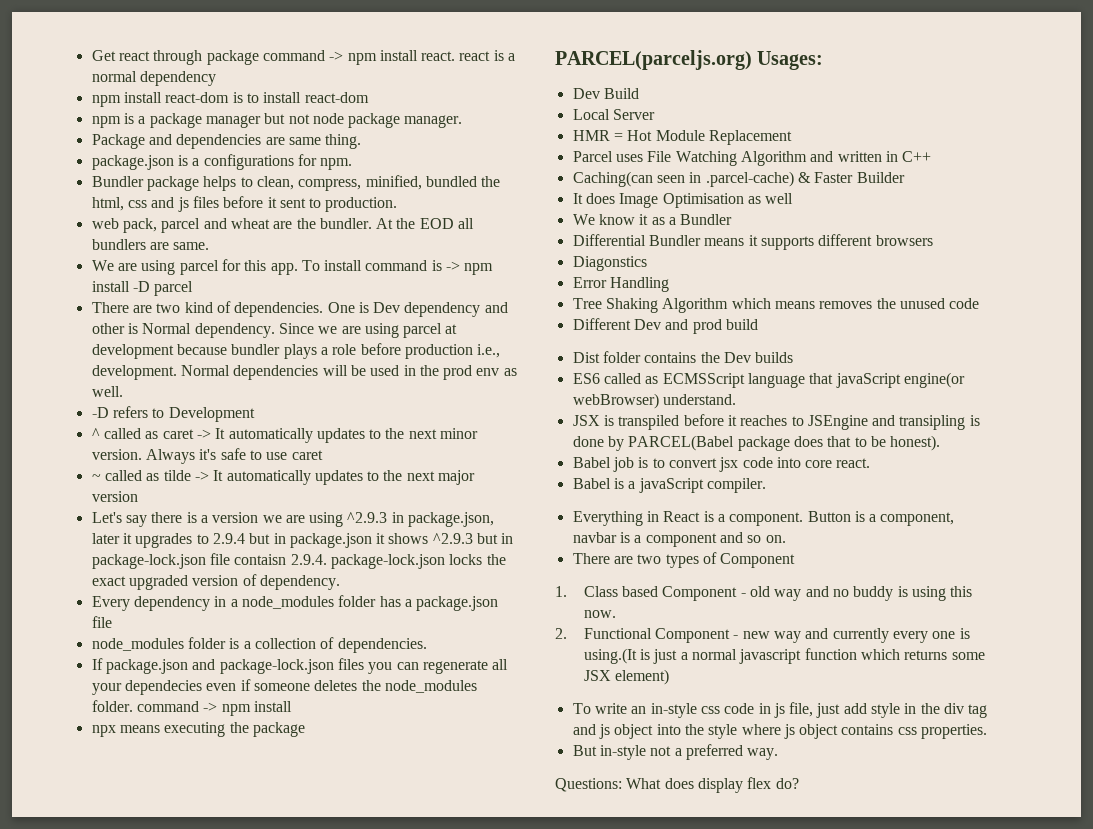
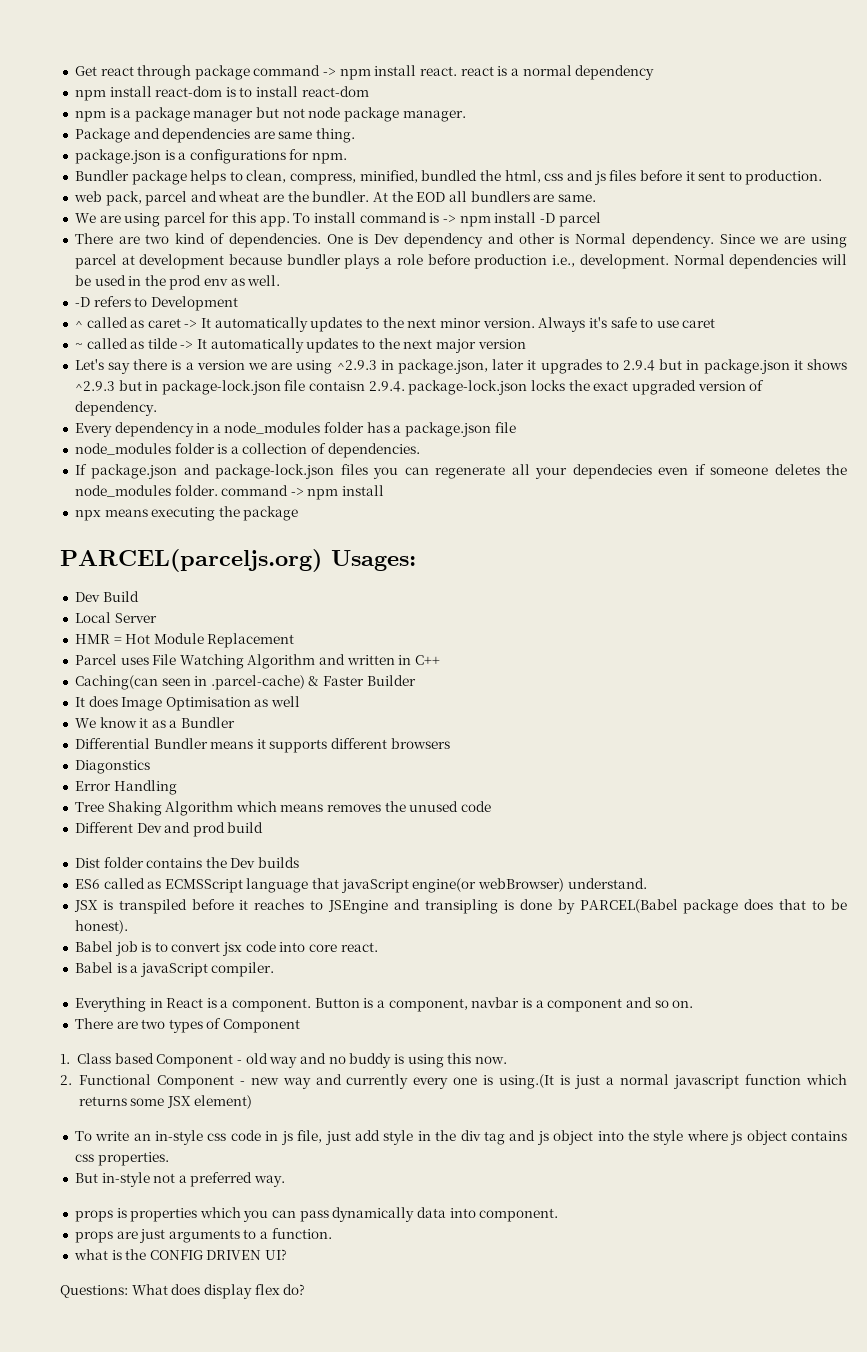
+ props is properties which you can pass dynamically data into component.
+ props are just arguments to a function.
+ what is the CONFIG DRIVEN UI?

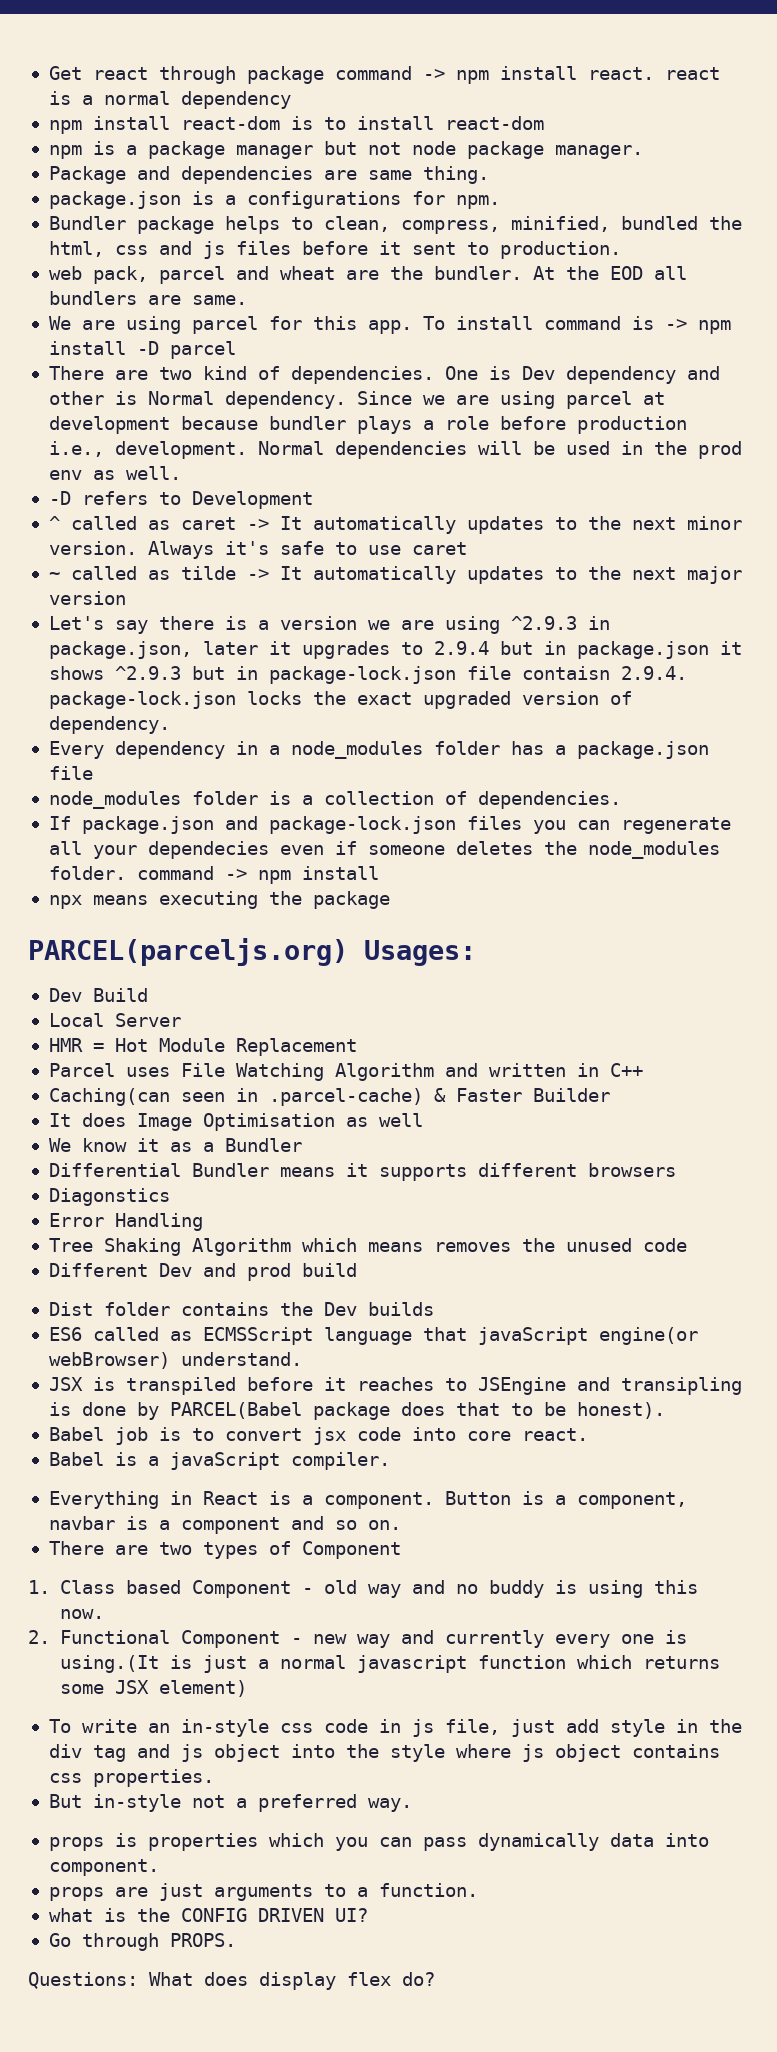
+ Go through PROPS.

